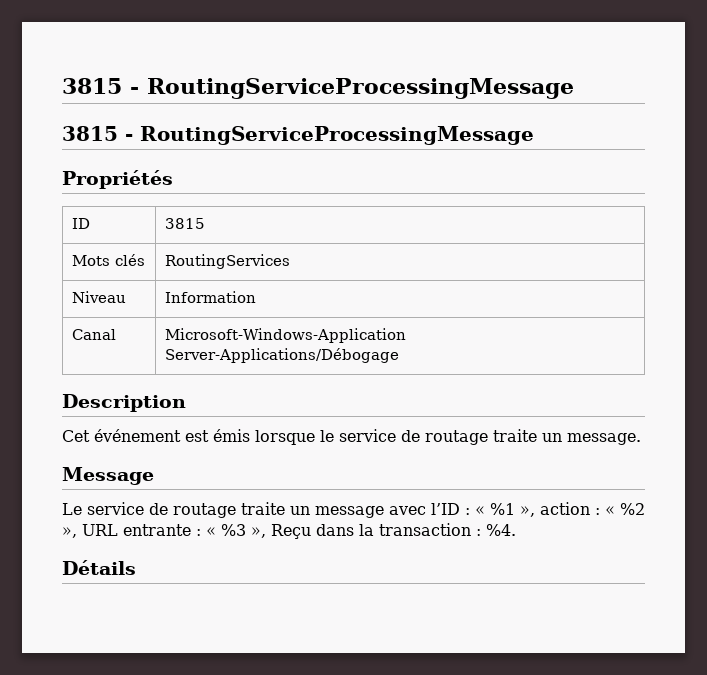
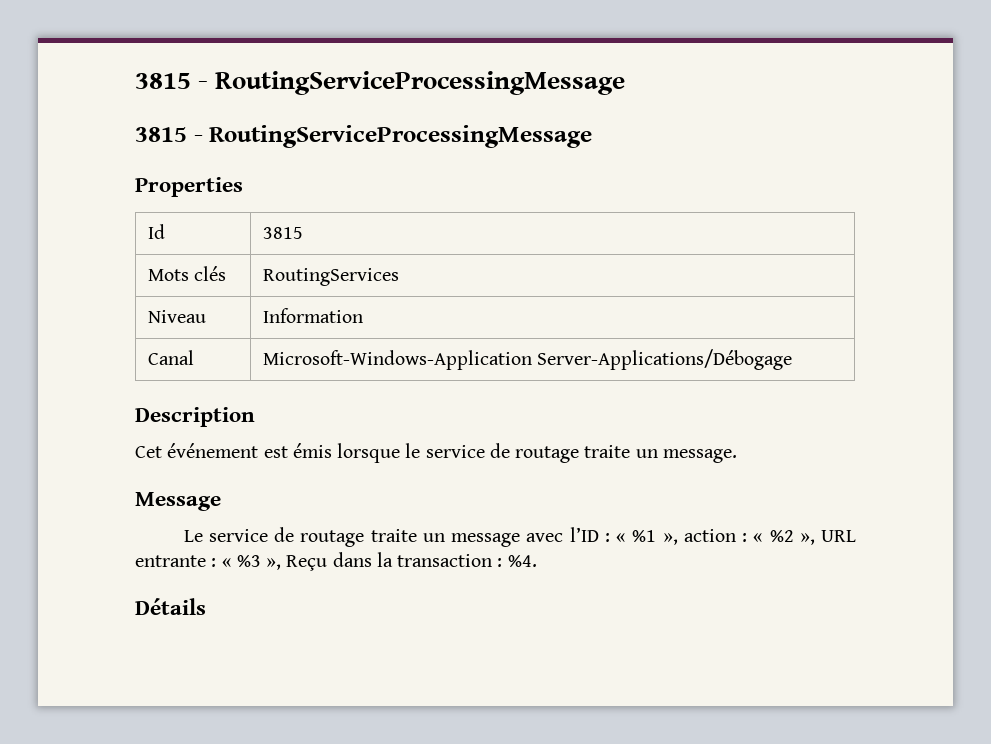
- Propriétés
- ID | 3815
+ Properties
+ Id | 3815

